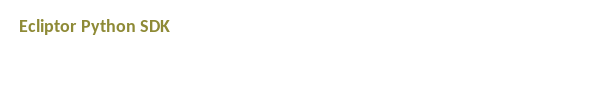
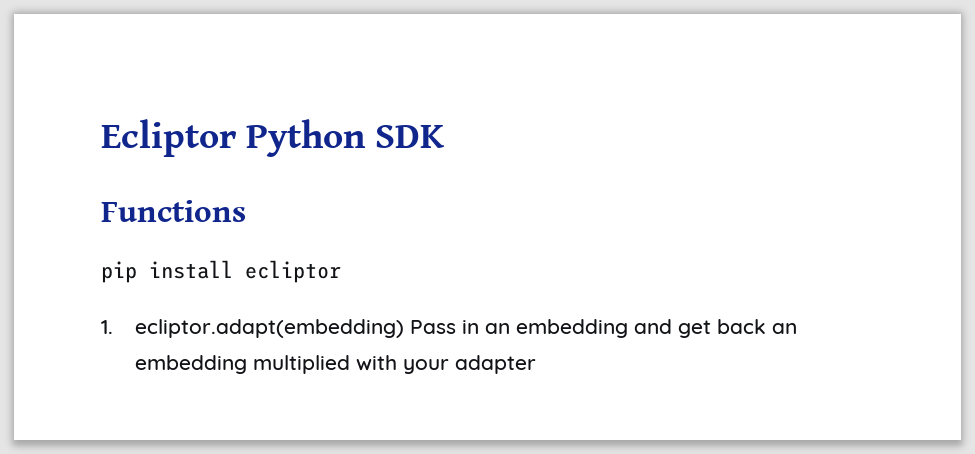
+ Functions
+ pip install ecliptor
+ 1. ecliptor.adapt(embedding) Pass in an embedding and get back an embedding multiplied with your adapter

